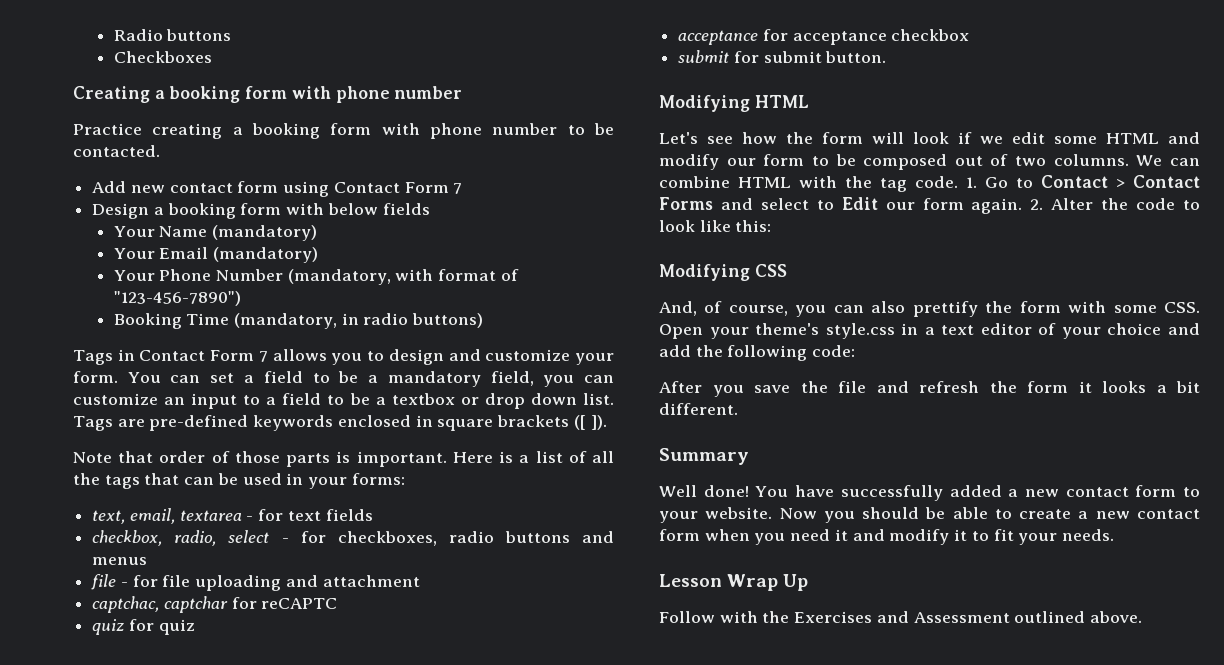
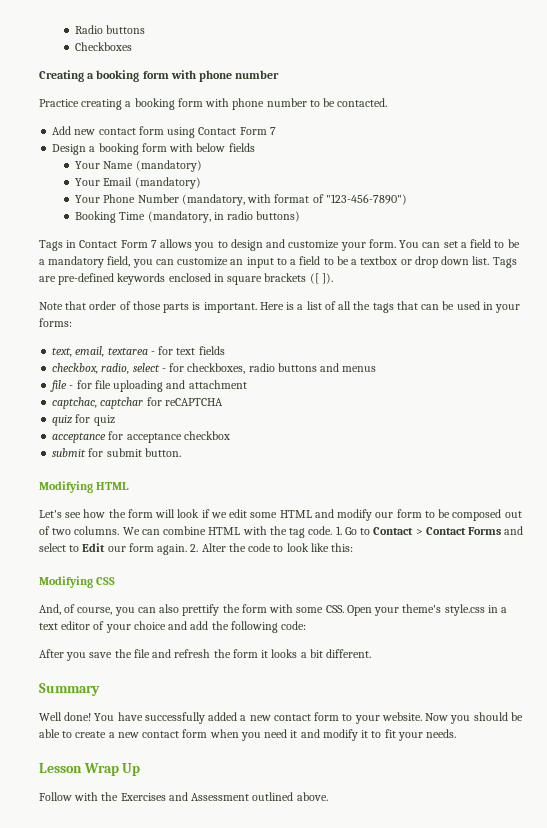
- captchac, captchar for reCAPTC
+ captchac, captchar for reCAPTCHA

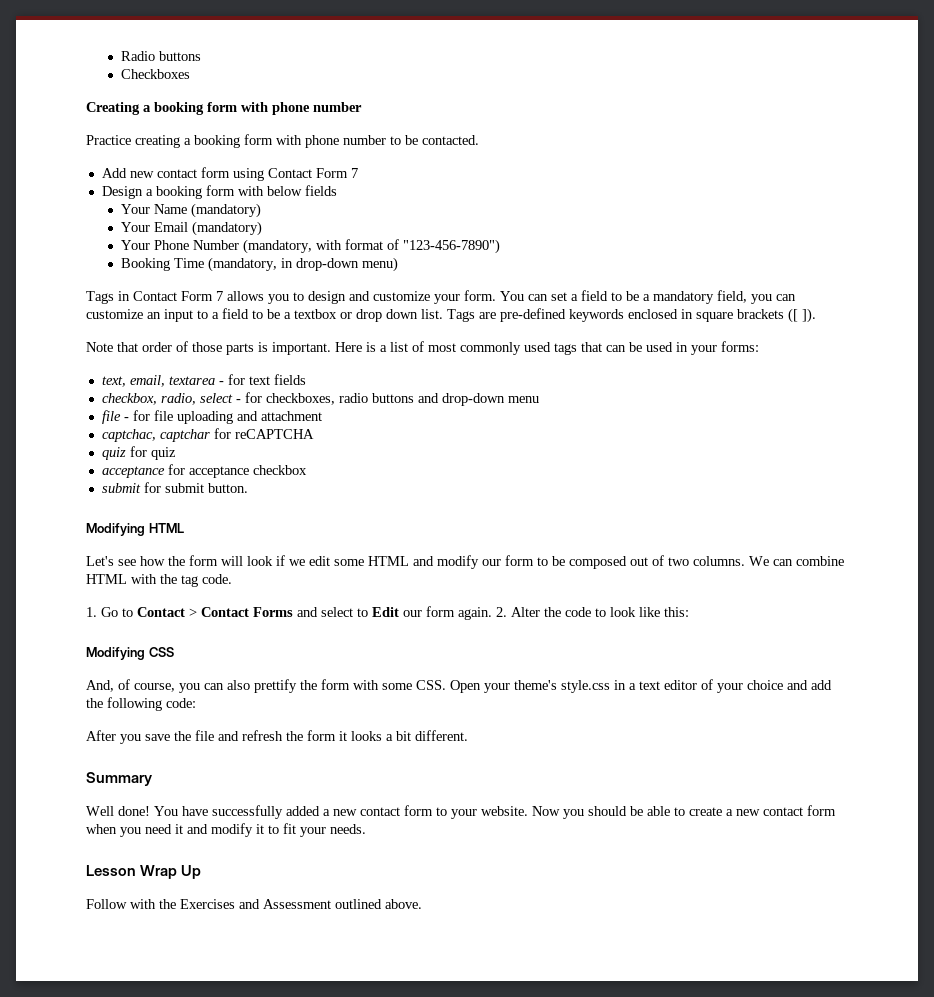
- Booking Time (mandatory, in radio buttons)
+ Booking Time (mandatory, in drop-down menu)
- Here is a list of all the tags that can be used in your forms:
+ Here is a list of most commonly used tags that can be used in your forms:
- checkbox, radio, select - for checkboxes, radio buttons and menus
+ checkbox, radio, select - for checkboxes, radio buttons and drop-down menu
- We can combine HTML with the tag code. 1. Go to Contact > Contact Forms and select to Edit our form again.
+ We can combine HTML with the tag code.
+ 1. Go to Contact > Contact Forms and select to Edit our form again.

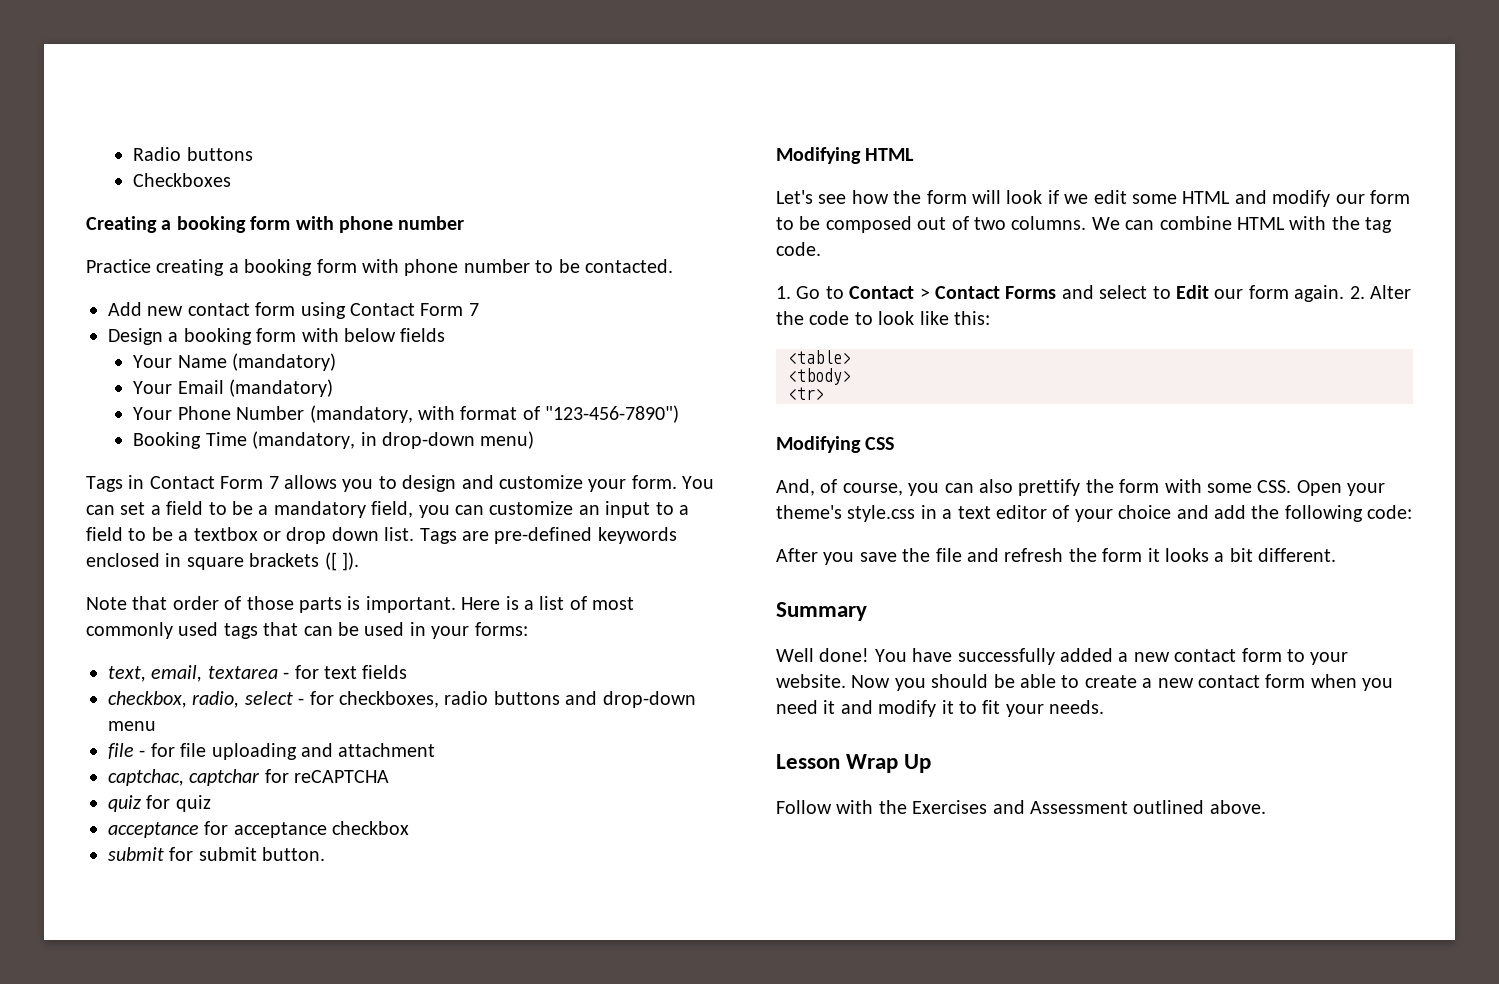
+ <table>
+ <tbody>
+ <tr>

